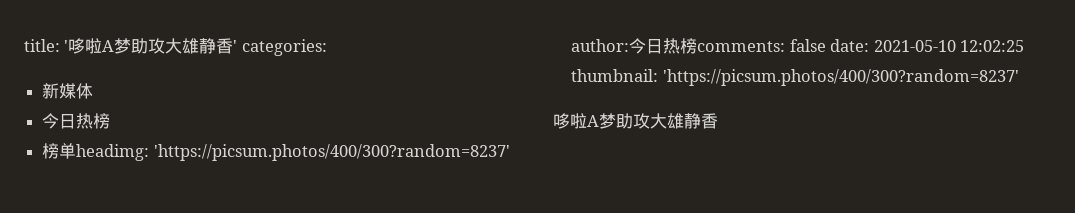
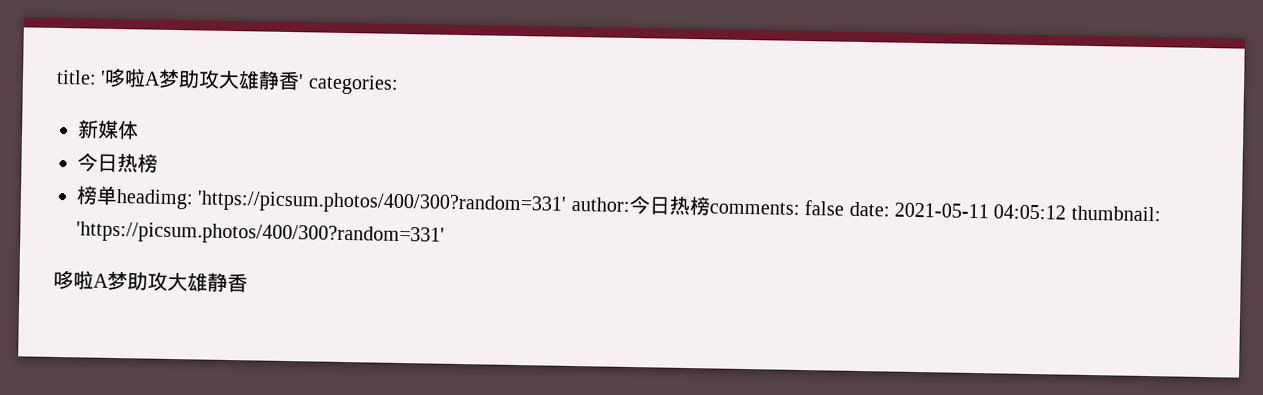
- 榜单headimg: 'https://picsum.photos/400/300?random=8237' author:今日热榜comments: false date: 2021-05-10 12:02:25 thumbnail: 'https://picsum.photos/400/300?random=8237'
+ 榜单headimg: 'https://picsum.photos/400/300?random=331' author:今日热榜comments: false date: 2021-05-11 04:05:12 thumbnail: 'https://picsum.photos/400/300?random=331'

